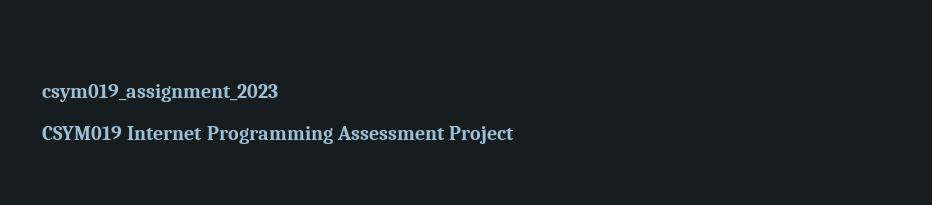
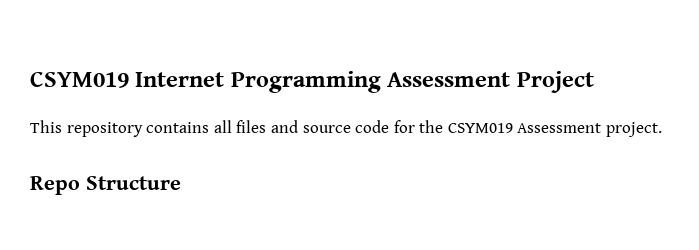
- csym019_assignment_2023
+ This repository contains all files and source code for the CSYM019 Assessment project.
+ Repo Structure

